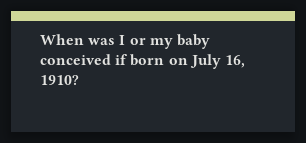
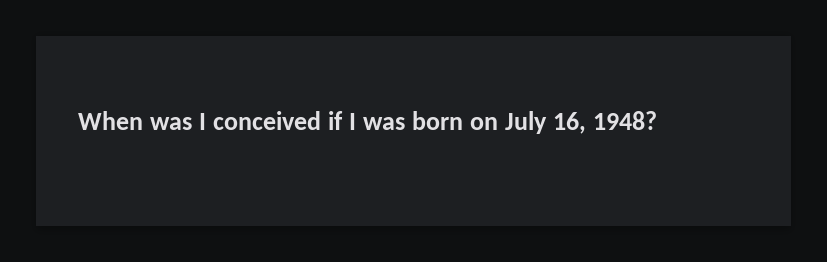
- When was I or my baby conceived if born on July 16, 1910?
+ When was I conceived if I was born on July 16, 1948?

